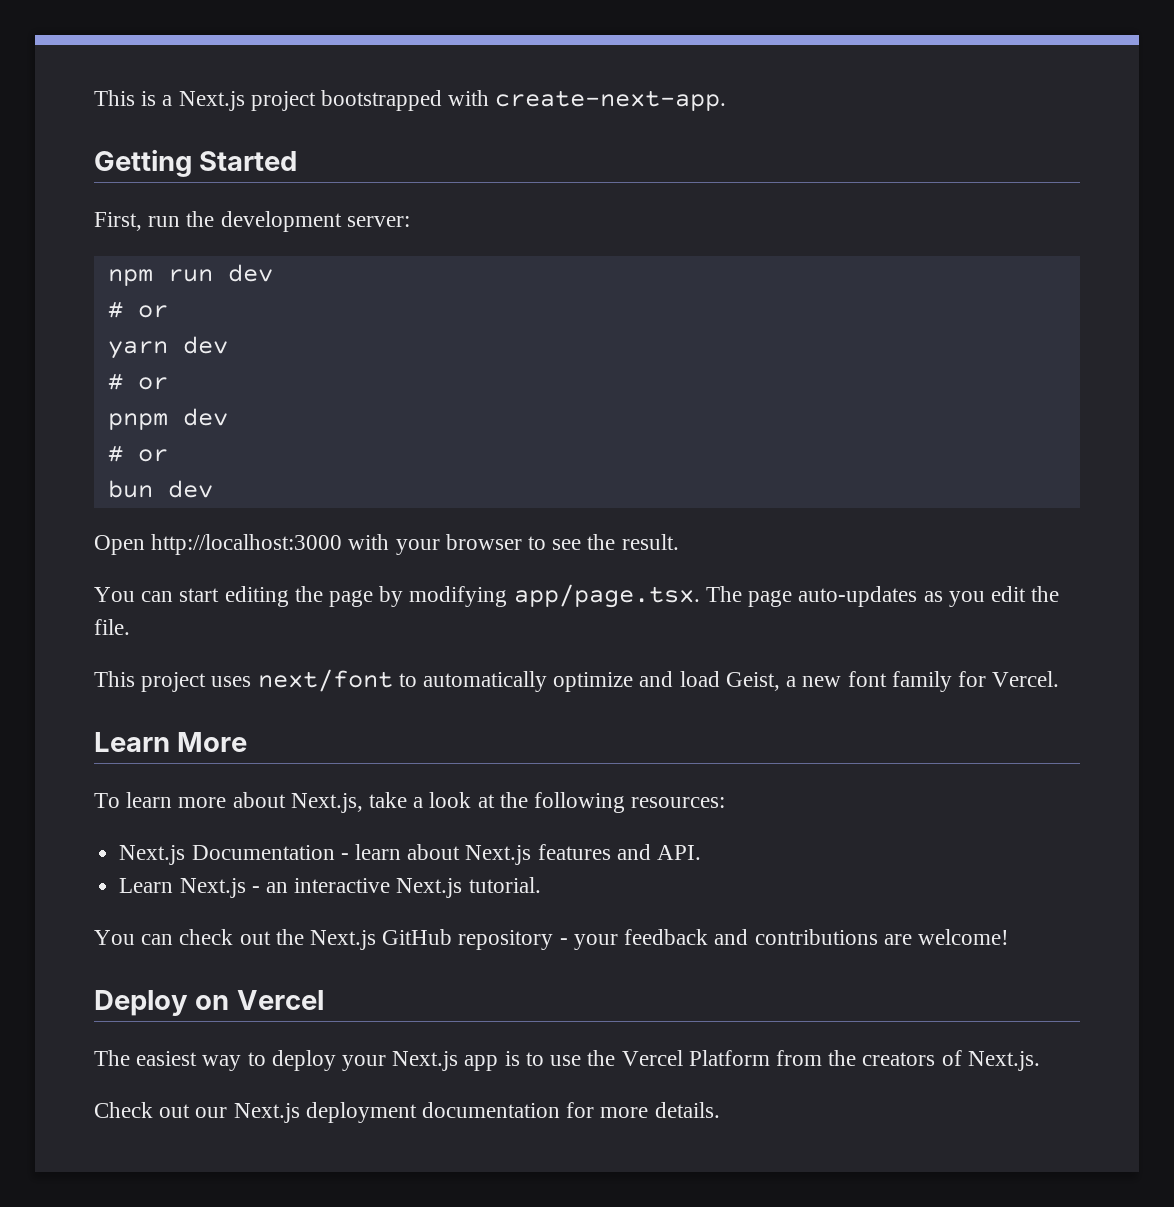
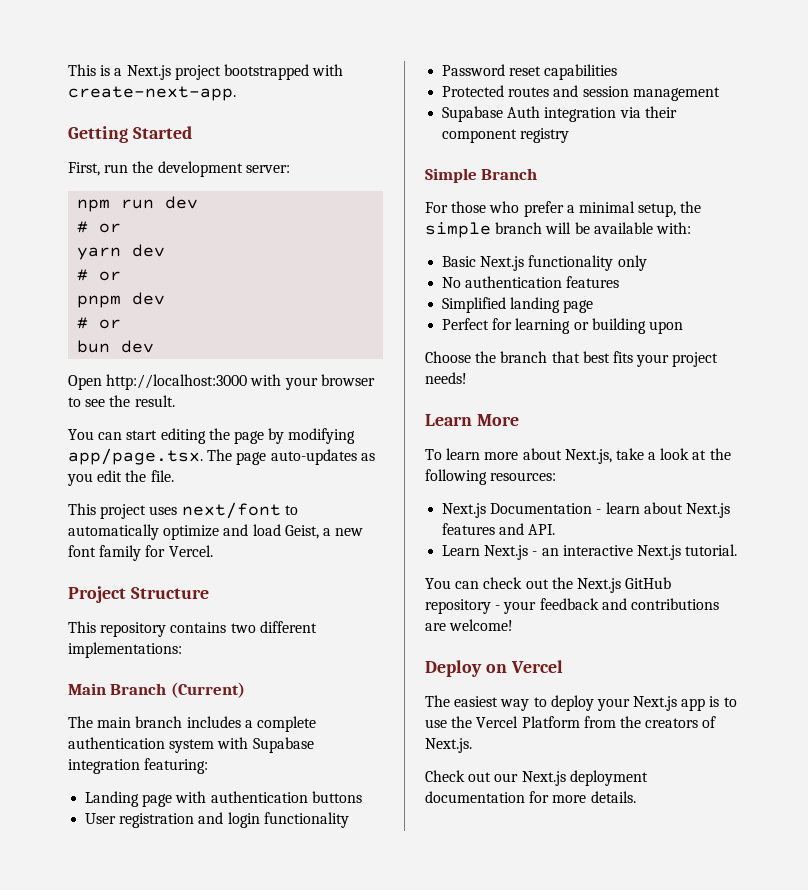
+ Project Structure
+ This repository contains two different implementations:
+ Main Branch (Current)
+ The main branch includes a complete authentication system with Supabase integration featuring:
+ Landing page with authentication buttons
+ User registration and login functionality
+ Password reset capabilities
+ Protected routes and session management
+ Supabase Auth integration via their component registry
+ Simple Branch
+ For those who prefer a minimal setup, the simple branch will be available with:
+ Basic Next.js functionality only
+ No authentication features
+ Simplified landing page
+ Perfect for learning or building upon
+ Choose the branch that best fits your project needs!

